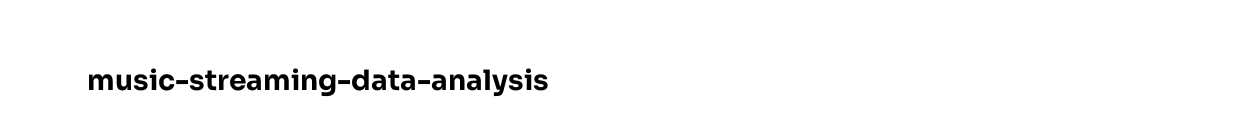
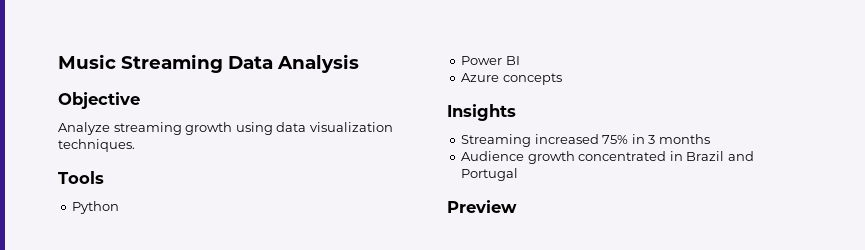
- music-streaming-data-analysis
+ Music Streaming Data Analysis
+ Objective
+ Analyze streaming growth using data visualization techniques.
+ Tools
+ Python
+ Power BI
+ Azure concepts
+ Insights
+ Streaming increased 75% in 3 months
+ Audience growth concentrated in Brazil and Portugal
+ Preview

